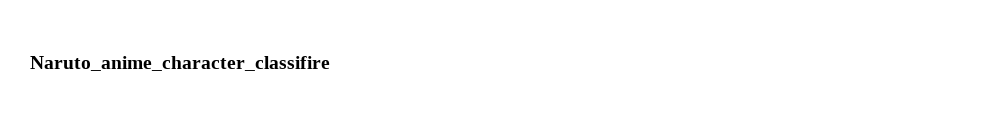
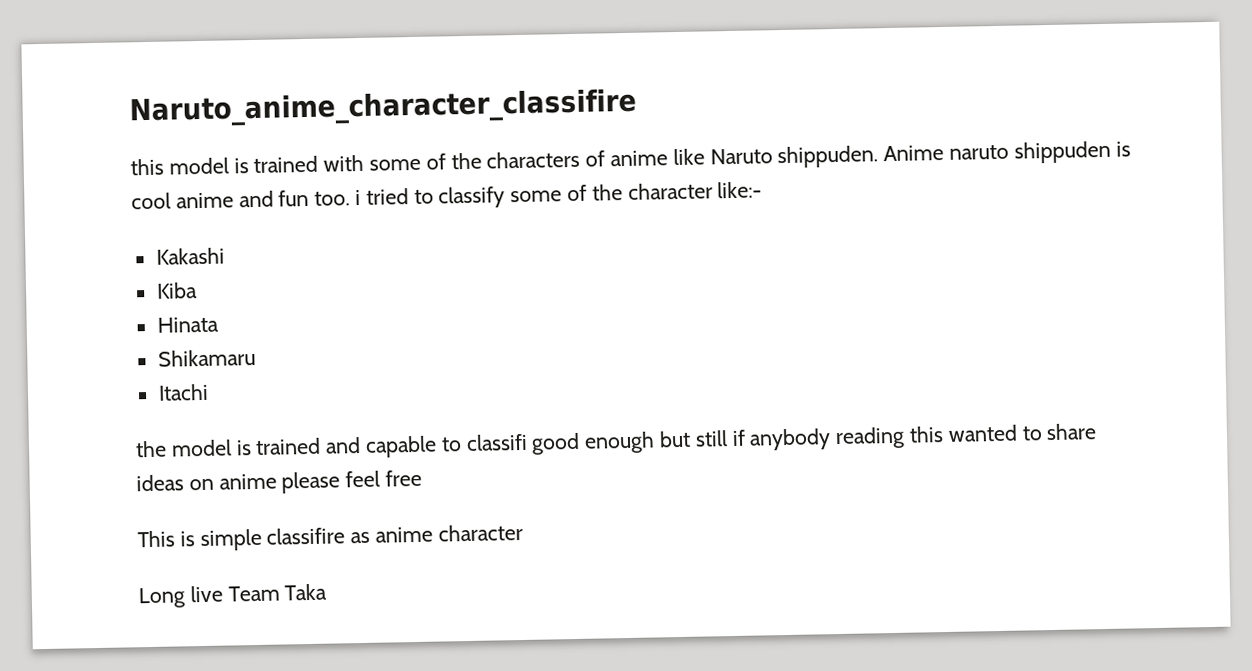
+ this model is trained with some of the characters of anime like Naruto shippuden. Anime naruto shippuden is cool anime and fun too. i tried to classify some of the character like:-
+ Kakashi
+ Kiba
+ Hinata
+ Shikamaru
+ Itachi
+ the model is trained and capable to classifi good enough but still if anybody reading this wanted to share ideas on anime please feel free
+ This is simple classifire as anime character
+ Long live Team Taka

